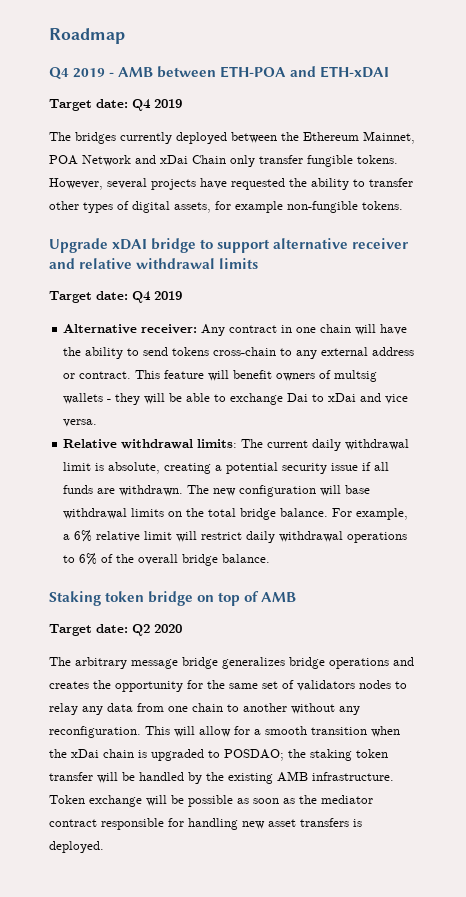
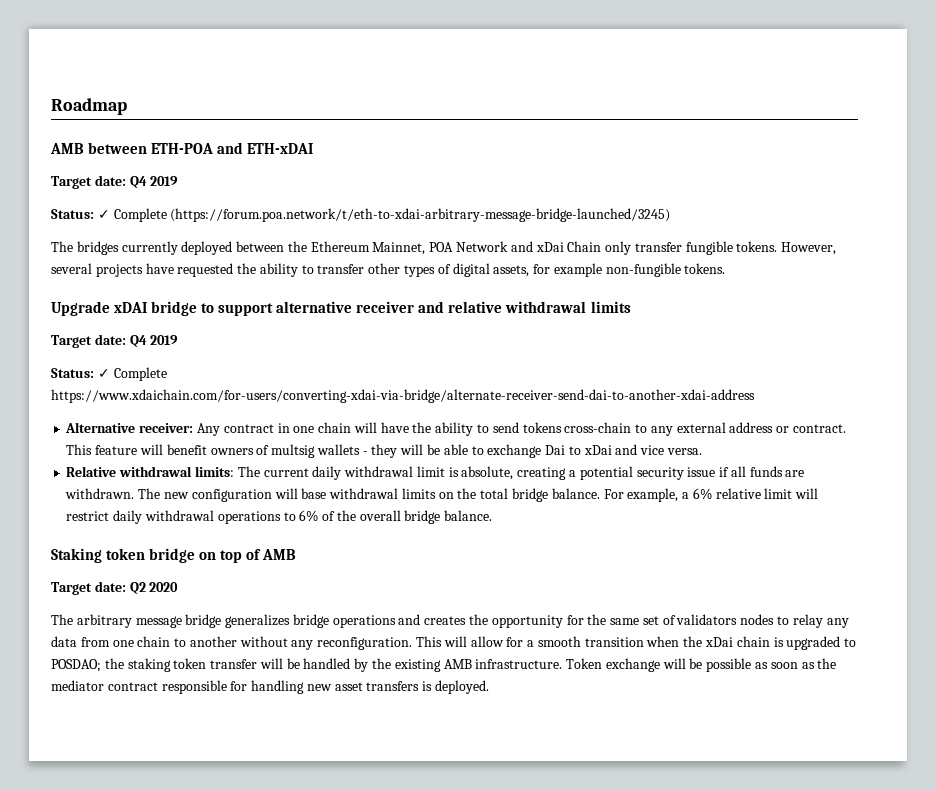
- Q4 2019 - AMB between ETH-POA and ETH-xDAI
+ AMB between ETH-POA and ETH-xDAI
+ Status: ✓ Complete (https://forum.poa.network/t/eth-to-xdai-arbitrary-message-bridge-launched/3245)
+ Status: ✓ Complete https://www.xdaichain.com/for-users/converting-xdai-via-bridge/alternate-receiver-send-dai-to-another-xdai-address

